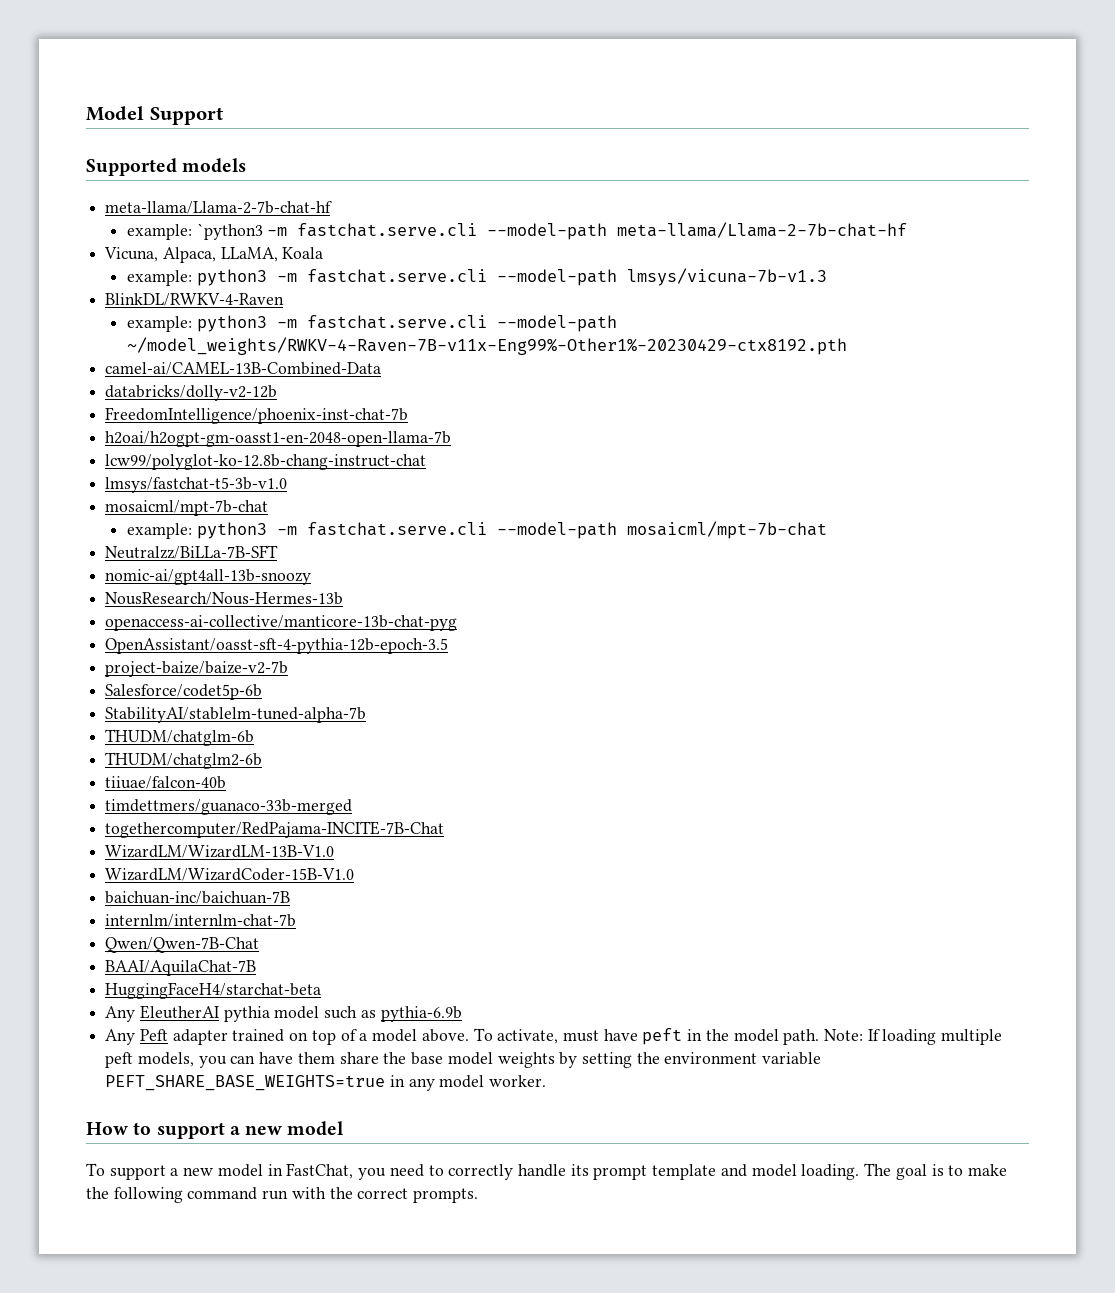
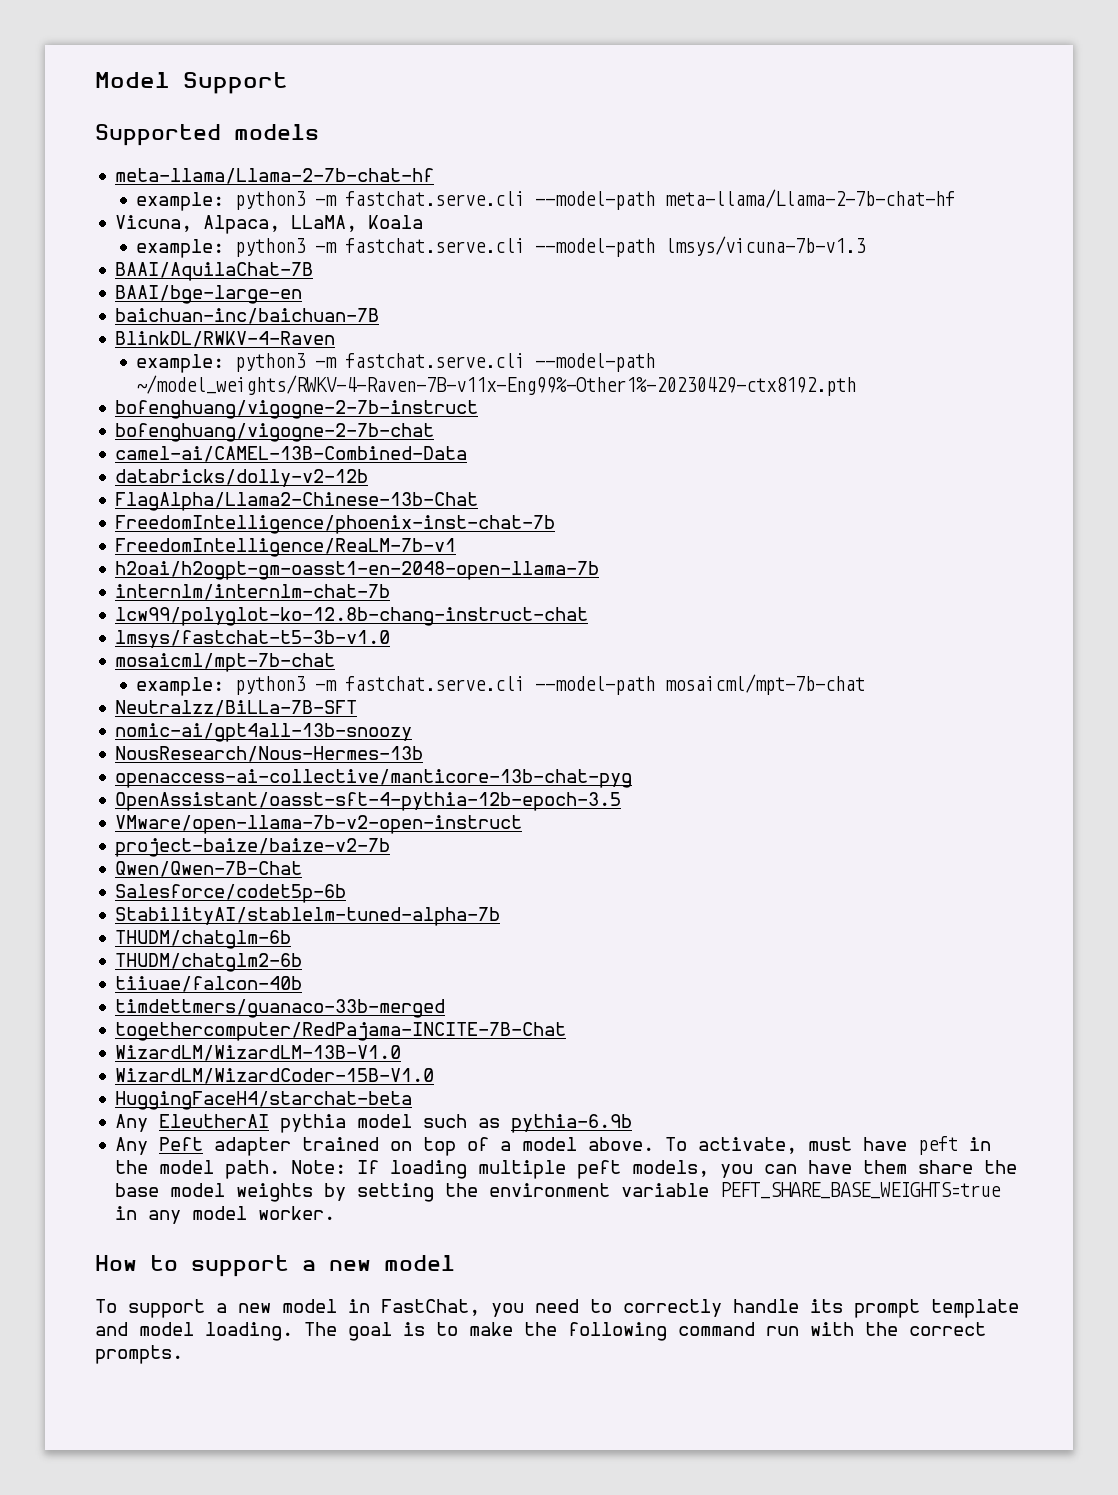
- example: `python3 -m fastchat.serve.cli --model-path meta-llama/Llama-2-7b-chat-hf
+ example: python3 -m fastchat.serve.cli --model-path meta-llama/Llama-2-7b-chat-hf
+ BAAI/AquilaChat-7B
+ BAAI/bge-large-en
+ baichuan-inc/baichuan-7B
+ bofenghuang/vigogne-2-7b-instruct
+ bofenghuang/vigogne-2-7b-chat
+ FlagAlpha/Llama2-Chinese-13b-Chat
+ FreedomIntelligence/ReaLM-7b-v1
+ internlm/internlm-chat-7b
+ VMware/open-llama-7b-v2-open-instruct
+ Qwen/Qwen-7B-Chat
- baichuan-inc/baichuan-7B
- internlm/internlm-chat-7b
- Qwen/Qwen-7B-Chat
- BAAI/AquilaChat-7B

